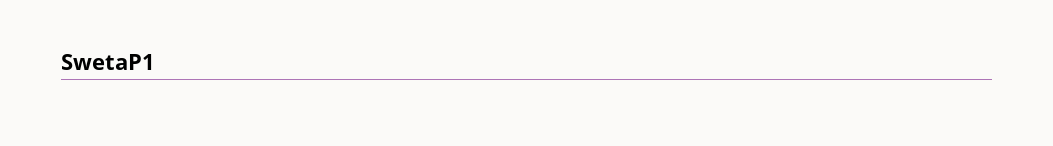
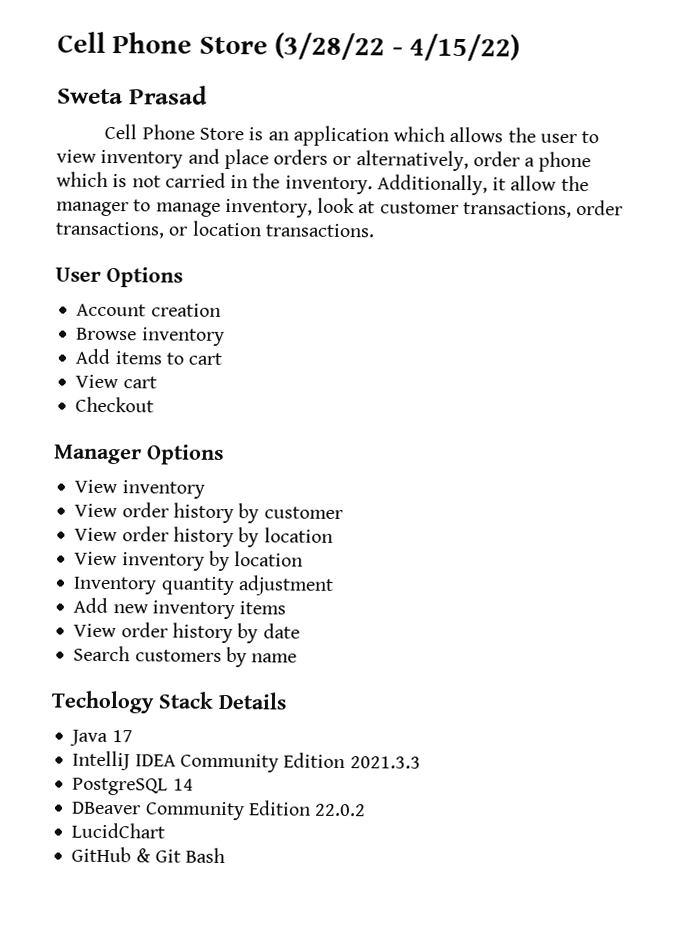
- SwetaP1
+ Cell Phone Store (3/28/22 - 4/15/22)
+ Sweta Prasad
+ Cell Phone Store is an application which allows the user to view inventory and place orders or alternatively, order a phone which is not carried in the inventory. Additionally, it allow the manager to manage inventory, look at customer transactions, order transactions, or location transactions.
+ User Options
+ Account creation
+ Browse inventory
+ Add items to cart
+ View cart
+ Checkout
+ Manager Options
+ View inventory
+ View order history by customer
+ View order history by location
+ View inventory by location
+ Inventory quantity adjustment
+ Add new inventory items
+ View order history by date
+ Search customers by name
+ Techology Stack Details
+ Java 17
+ IntelliJ IDEA Community Edition 2021.3.3
+ PostgreSQL 14
+ DBeaver Community Edition 22.0.2
+ LucidChart
+ GitHub & Git Bash

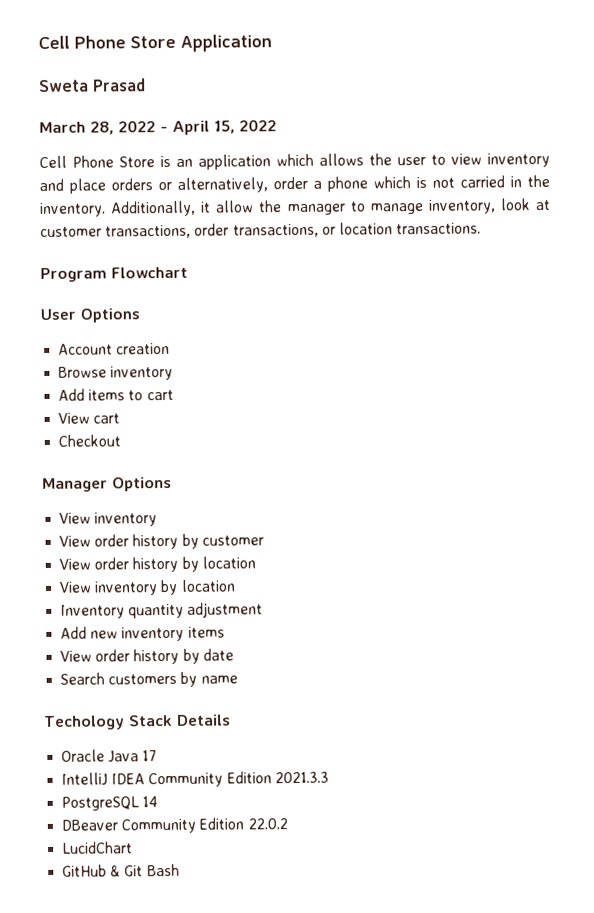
- Cell Phone Store (3/28/22 - 4/15/22)
+ Cell Phone Store Application
+ March 28, 2022 - April 15, 2022
+ Program Flowchart
- Java 17
+ Oracle Java 17

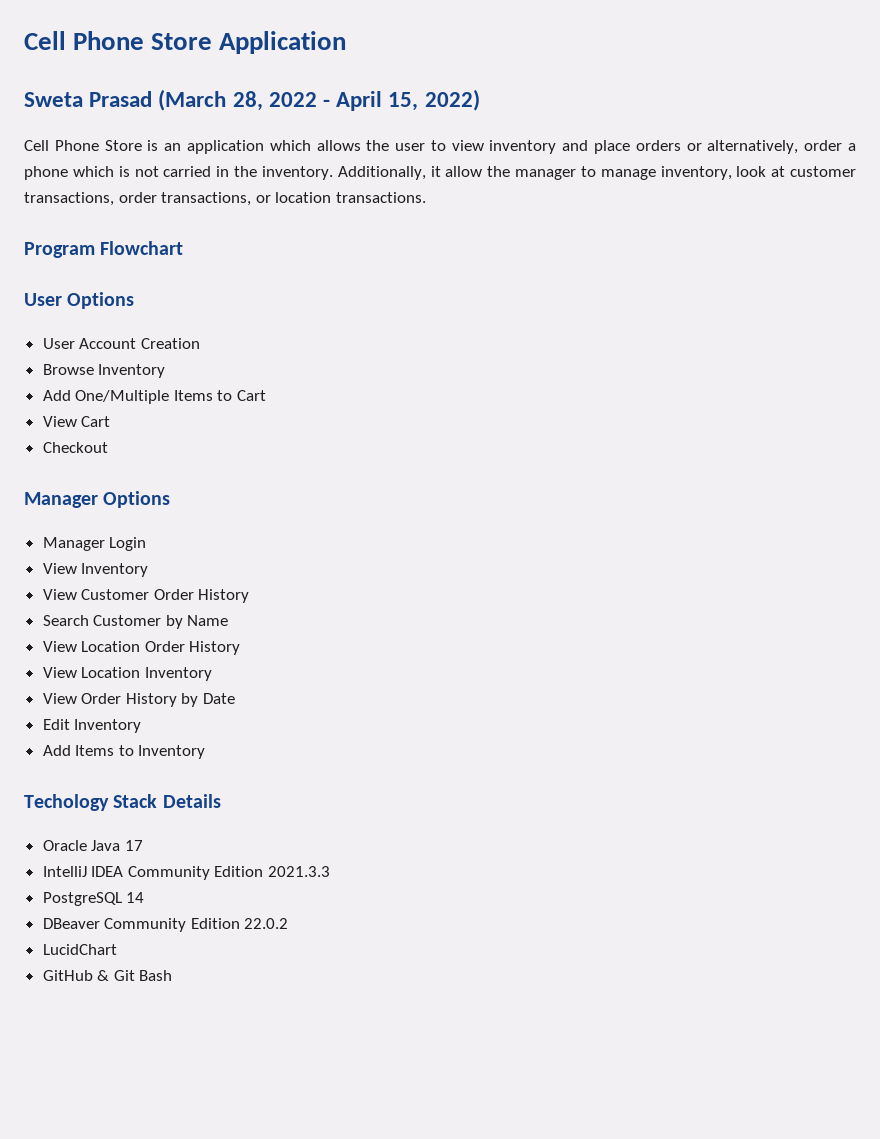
- Sweta Prasad
- March 28, 2022 - April 15, 2022
+ Sweta Prasad (March 28, 2022 - April 15, 2022)
- Account creation
+ User Account Creation
- Browse inventory
- Add items to cart
- View cart
+ Browse Inventory
+ Add One/Multiple Items to Cart
+ View Cart
  Manager Options
- View inventory
- View order history by customer
- View order history by location
- View inventory by location
- Inventory quantity adjustment
- Add new inventory items
- View order history by date
- Search customers by name
+ Manager Login
+ View Inventory
+ View Customer Order History
+ Search Customer by Name
+ View Location Order History
+ View Location Inventory
+ View Order History by Date
+ Edit Inventory
+ Add Items to Inventory

